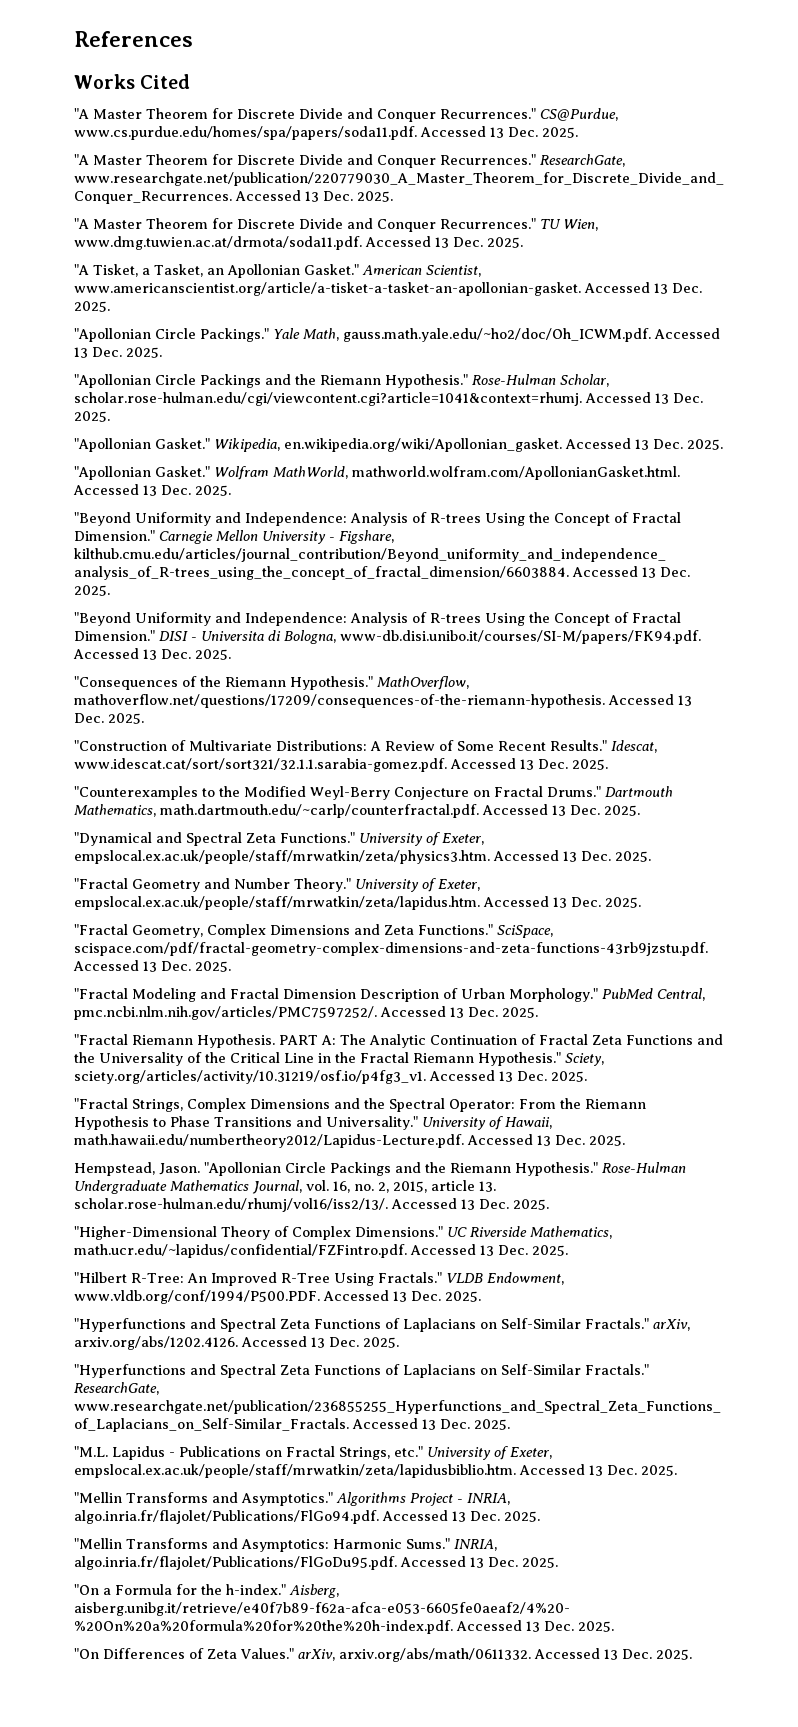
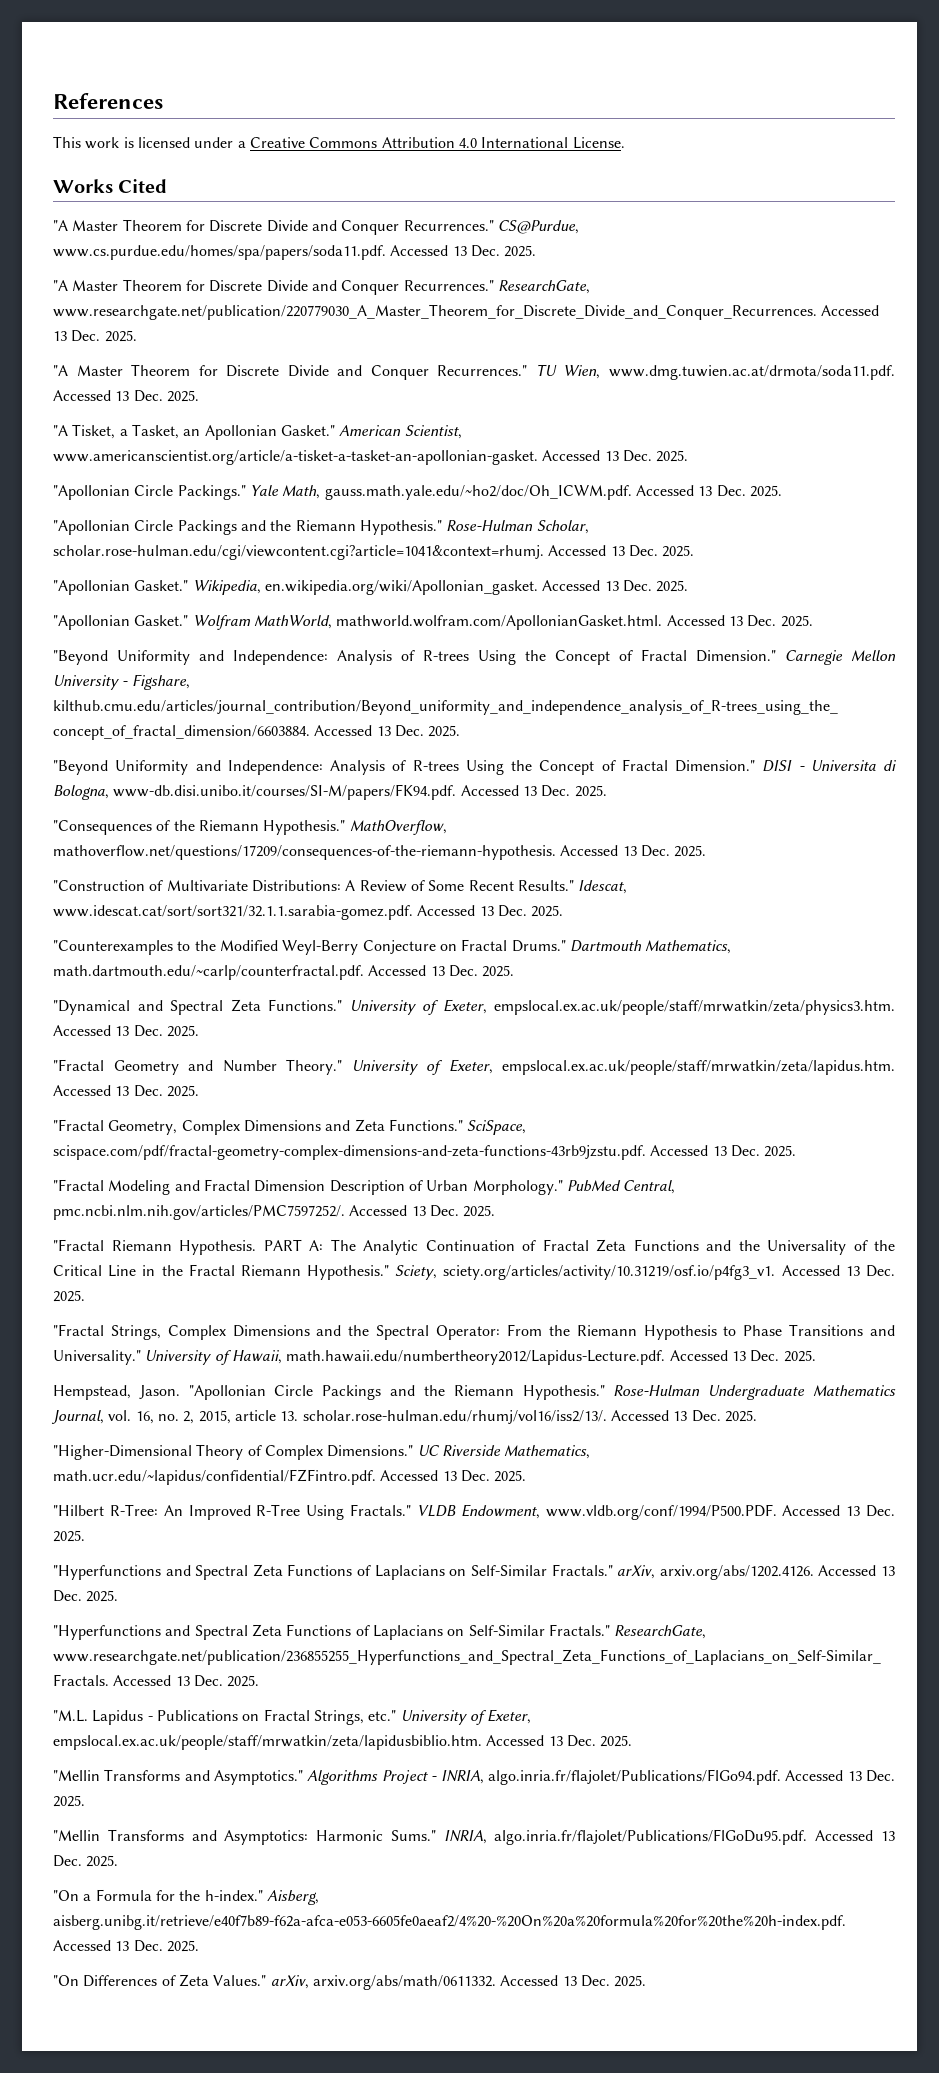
+ This work is licensed under a Creative Commons Attribution 4.0 International License.

